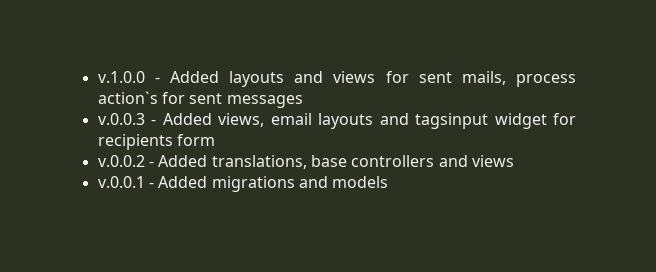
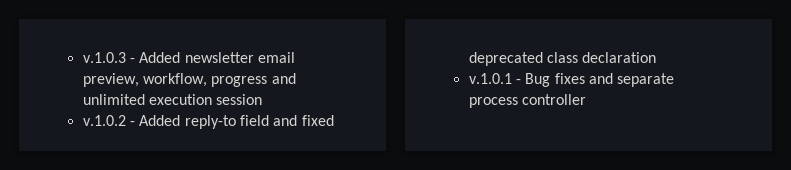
- v.1.0.0 - Added layouts and views for sent mails, process action`s for sent messages
- v.0.0.3 - Added views, email layouts and tagsinput widget for recipients form
- v.0.0.2 - Added translations, base controllers and views
- v.0.0.1 - Added migrations and models
+ v.1.0.3 - Added newsletter email preview, workflow, progress and unlimited execution session
+ v.1.0.2 - Added reply-to field and fixed deprecated class declaration
+ v.1.0.1 - Bug fixes and separate process controller

